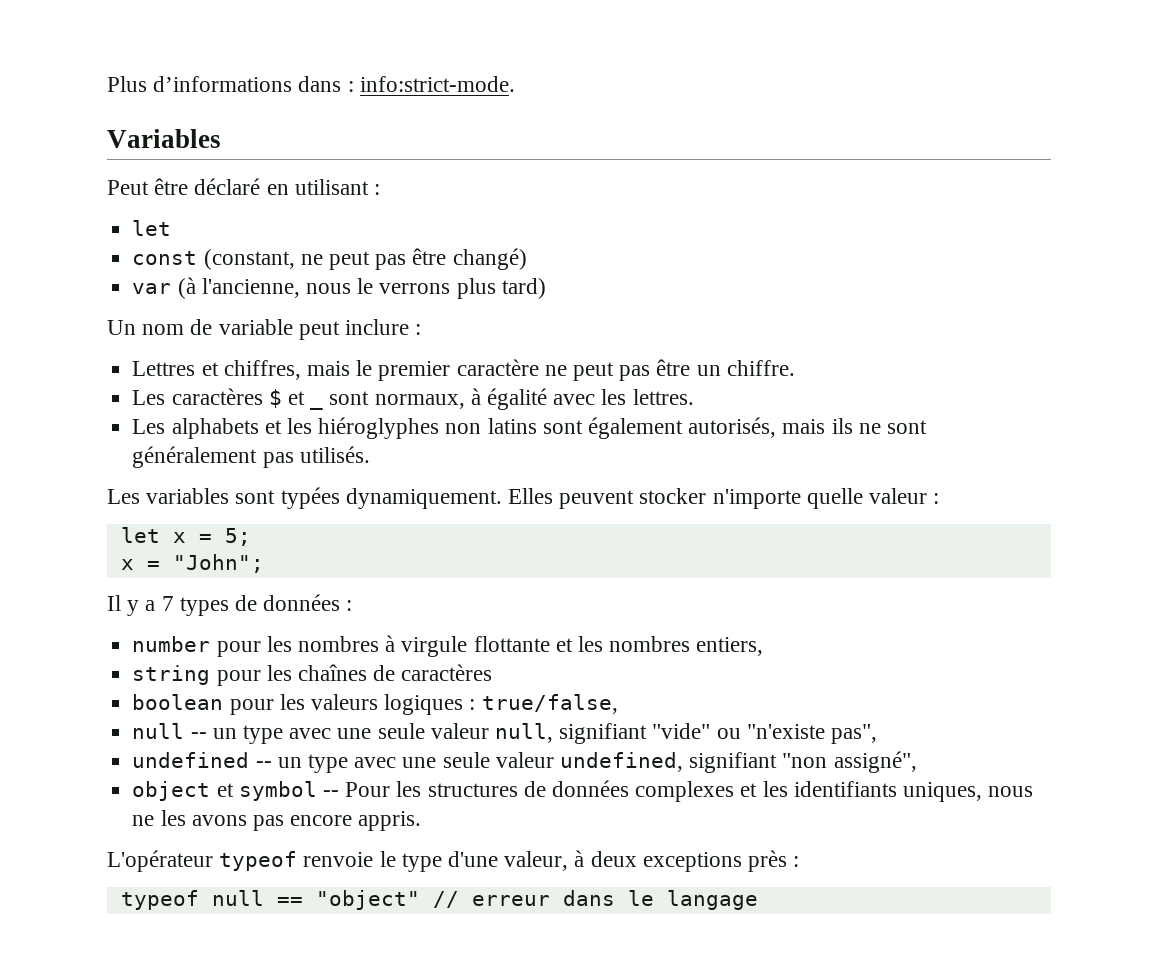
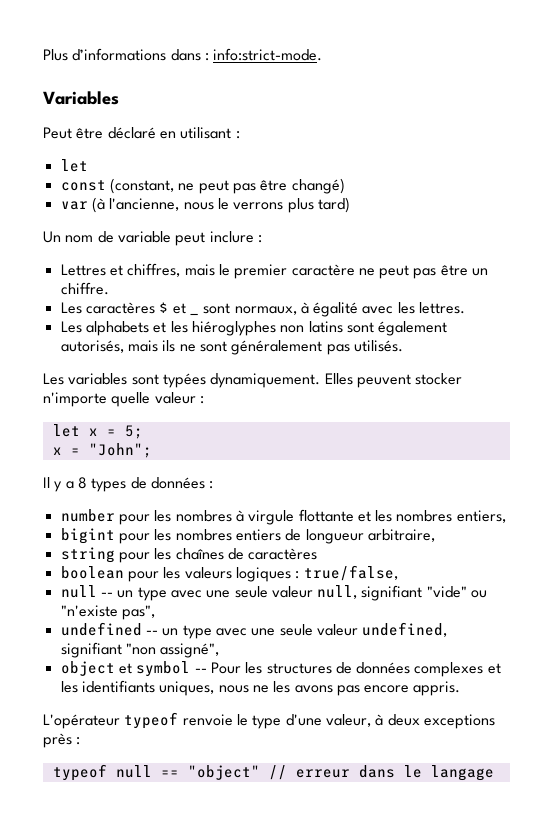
- Il y a 7 types de données :
+ Il y a 8 types de données :
+ bigint pour les nombres entiers de longueur arbitraire,

